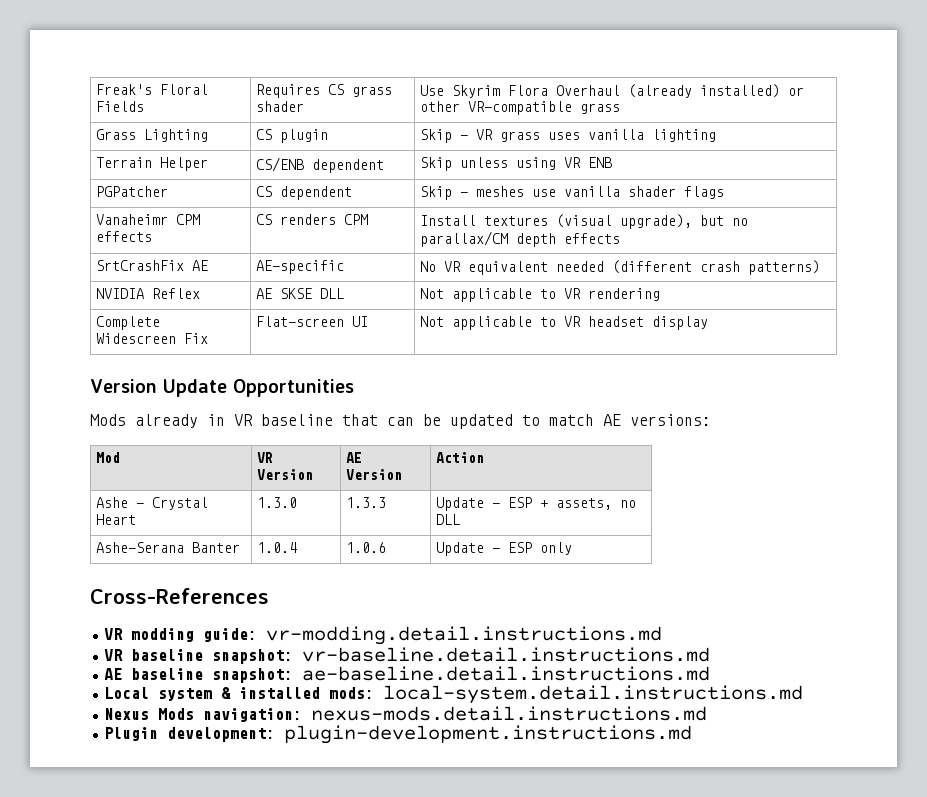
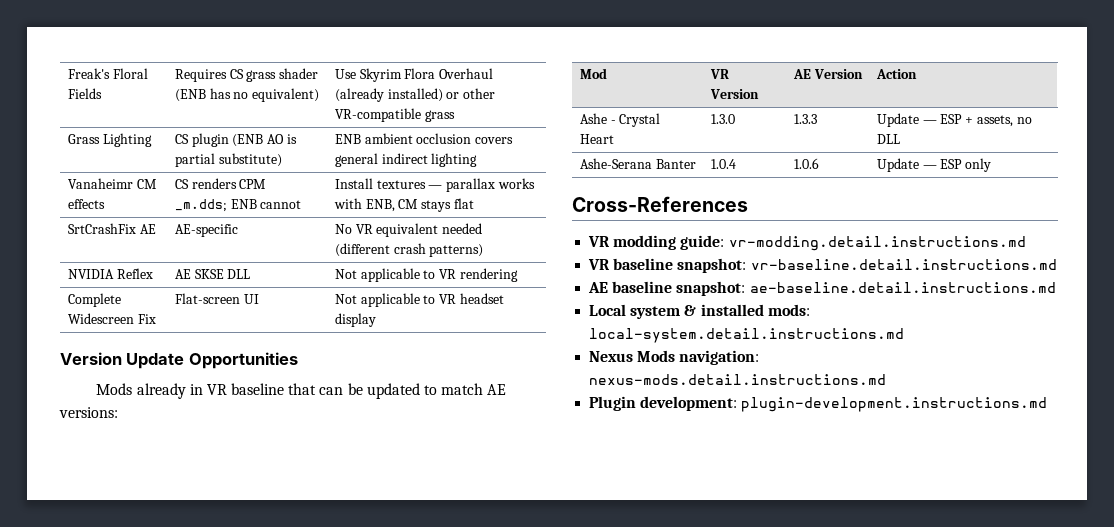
- Freak's Floral Fields | Requires CS grass shader | Use Skyrim Flora Overhaul (already installed) or other VR-compatible grass
+ Freak's Floral Fields | Requires CS grass shader (ENB has no equivalent) | Use Skyrim Flora Overhaul (already installed) or other VR-compatible grass
- Grass Lighting | CS plugin | Skip — VR grass uses vanilla lighting
- Terrain Helper | CS/ENB dependent | Skip unless using VR ENB
- PGPatcher | CS dependent | Skip — meshes use vanilla shader flags
+ Grass Lighting | CS plugin (ENB AO is partial substitute) | ENB ambient occlusion covers general indirect lighting
- Vanaheimr CPM effects | CS renders CPM | Install textures (visual upgrade), but no parallax/CM depth effects
+ Vanaheimr CM effects | CS renders CPM _m.dds; ENB cannot | Install textures — parallax works with ENB, CM stays flat

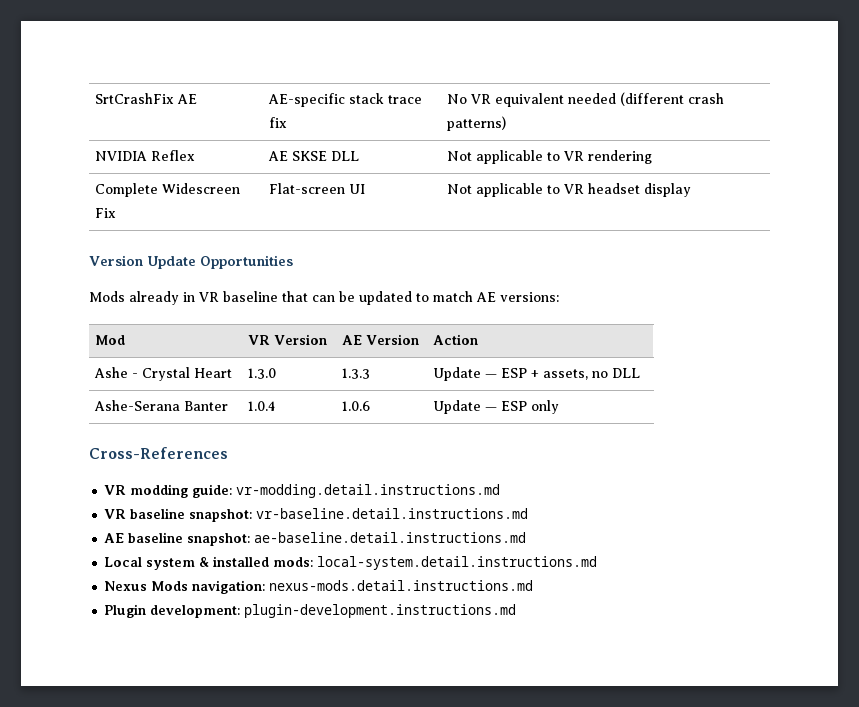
- Freak's Floral Fields | Requires CS grass shader (ENB has no equivalent) | Use Skyrim Flora Overhaul (already installed) or other VR-compatible grass
- Grass Lighting | CS plugin (ENB AO is partial substitute) | ENB ambient occlusion covers general indirect lighting
- Vanaheimr CM effects | CS renders CPM _m.dds; ENB cannot | Install textures — parallax works with ENB, CM stays flat
- SrtCrashFix AE | AE-specific | No VR equivalent needed (different crash patterns)
+ SrtCrashFix AE | AE-specific stack trace fix | No VR equivalent needed (different crash patterns)

